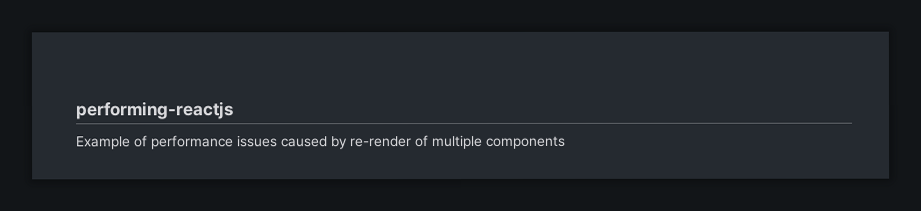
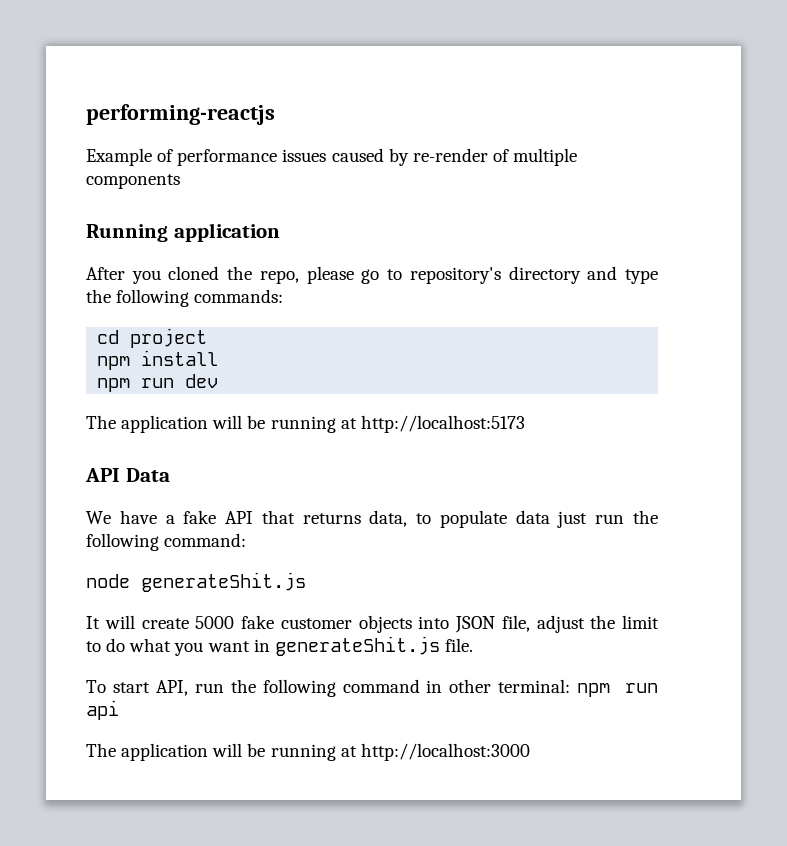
+ Running application
+ After you cloned the repo, please go to repository's directory and type the following commands:
+ cd project
+ npm install
+ npm run dev
+ The application will be running at http://localhost:5173
+ API Data
+ We have a fake API that returns data, to populate data just run the following command:
+ node generateShit.js
+ It will create 5000 fake customer objects into JSON file, adjust the limit to do what you want in generateShit.js file.
+ To start API, run the following command in other terminal: npm run api
+ The application will be running at http://localhost:3000

